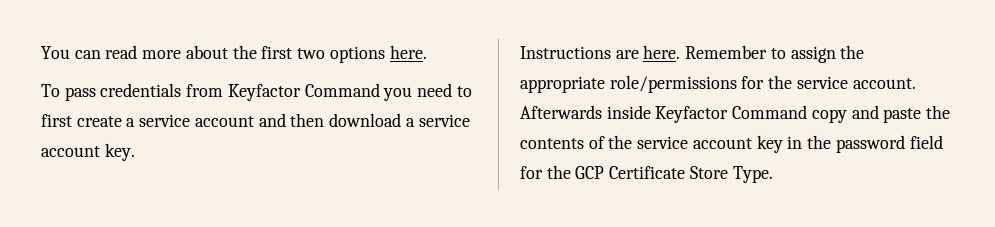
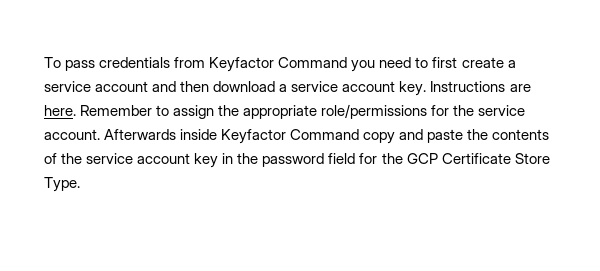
- You can read more about the first two options here.
- To pass credentials from Keyfactor Command you need to first create a service account and then download a service account key.
- Instructions are here.
+ To pass credentials from Keyfactor Command you need to first create a service account and then download a service account key. Instructions are here.

